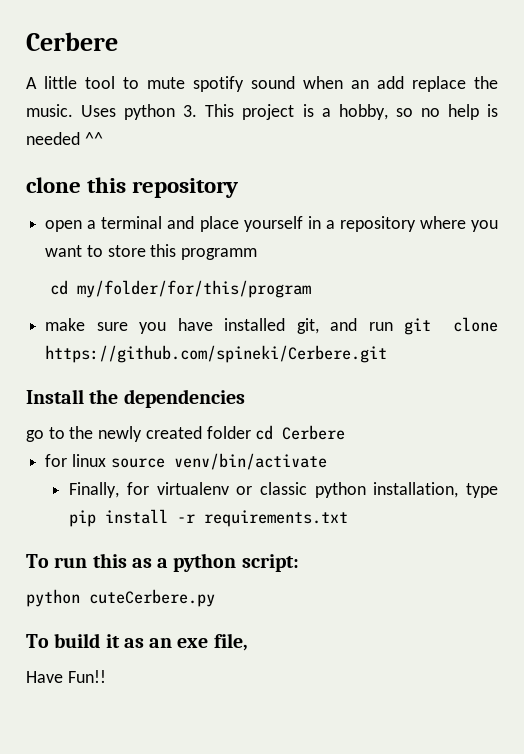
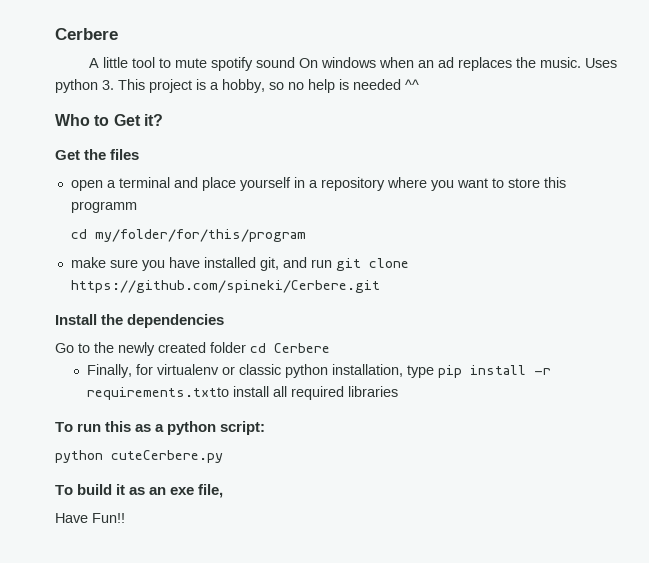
- A little tool to mute spotify sound when an add replace the music.
+ A little tool to mute spotify sound On windows when an ad replaces the music.
- clone this repository
+ Who to Get it?
+ Get the files
- go to the newly created folder cd Cerbere
+ Go to the newly created folder cd Cerbere
- for linux source venv/bin/activate
- Finally, for virtualenv or classic python installation, type pip install -r requirements.txt
+ Finally, for virtualenv or classic python installation, type pip install -r requirements.txtto install all required libraries

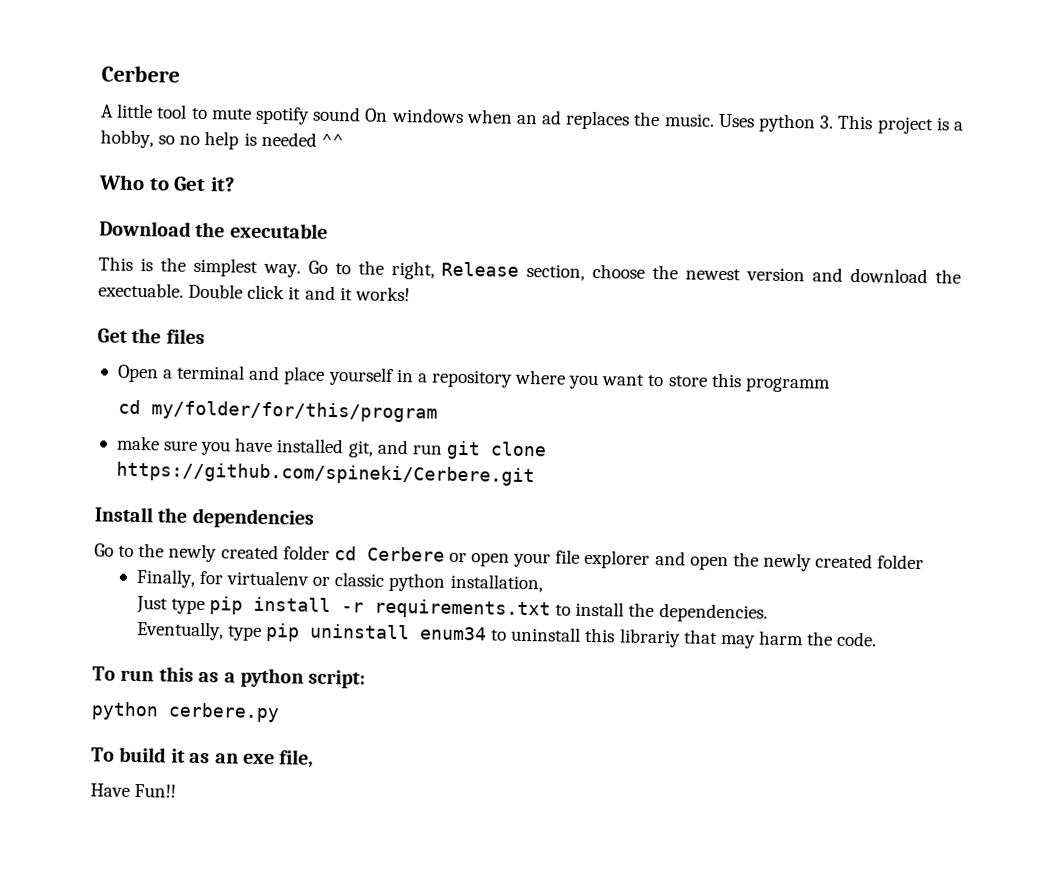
+ Download the executable
+ This is the simplest way. Go to the right, Release section, choose the newest version and download the exectuable. Double click it and it works!
- open a terminal and place yourself in a repository where you want to store this programm
+ Open a terminal and place yourself in a repository where you want to store this programm
- Go to the newly created folder cd Cerbere
+ Go to the newly created folder cd Cerbere or open your file explorer and open the newly created folder
- Finally, for virtualenv or classic python installation, type pip install -r requirements.txtto install all required libraries
+ Finally, for virtualenv or classic python installation,
+ Just type pip install -r requirements.txt to install the dependencies.
+ Eventually, type pip uninstall enum34 to uninstall this librariy that may harm the code.
- python cuteCerbere.py
+ python cerbere.py

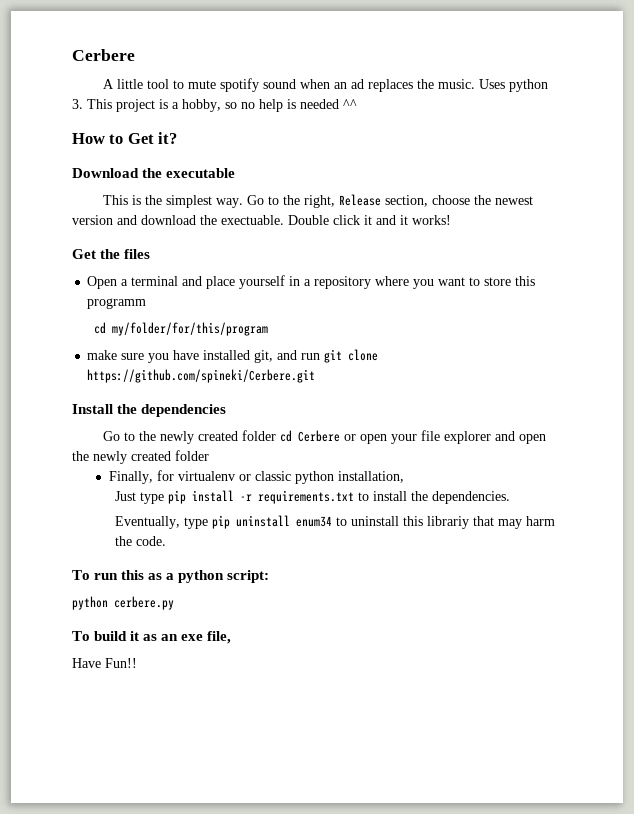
- A little tool to mute spotify sound On windows when an ad replaces the music.
+ A little tool to mute spotify sound when an ad replaces the music.
- Who to Get it?
+ How to Get it?

